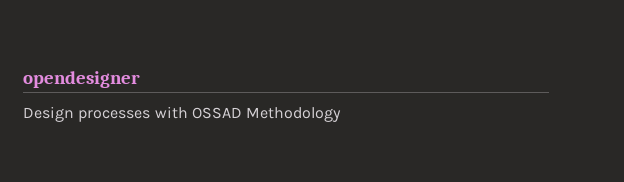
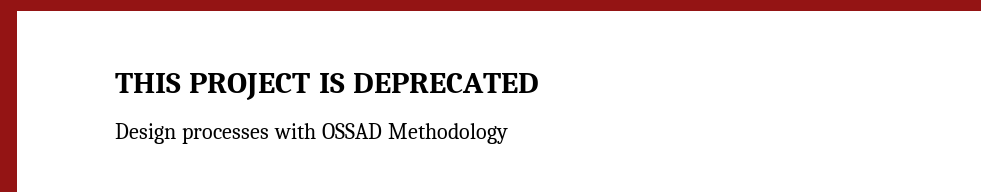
- opendesigner
+ THIS PROJECT IS DEPRECATED

